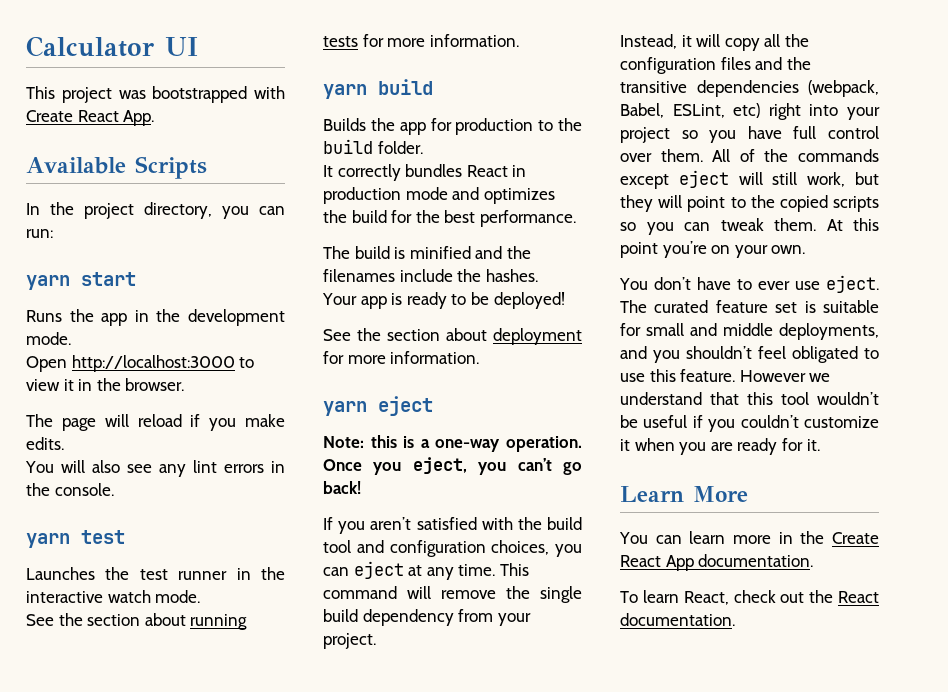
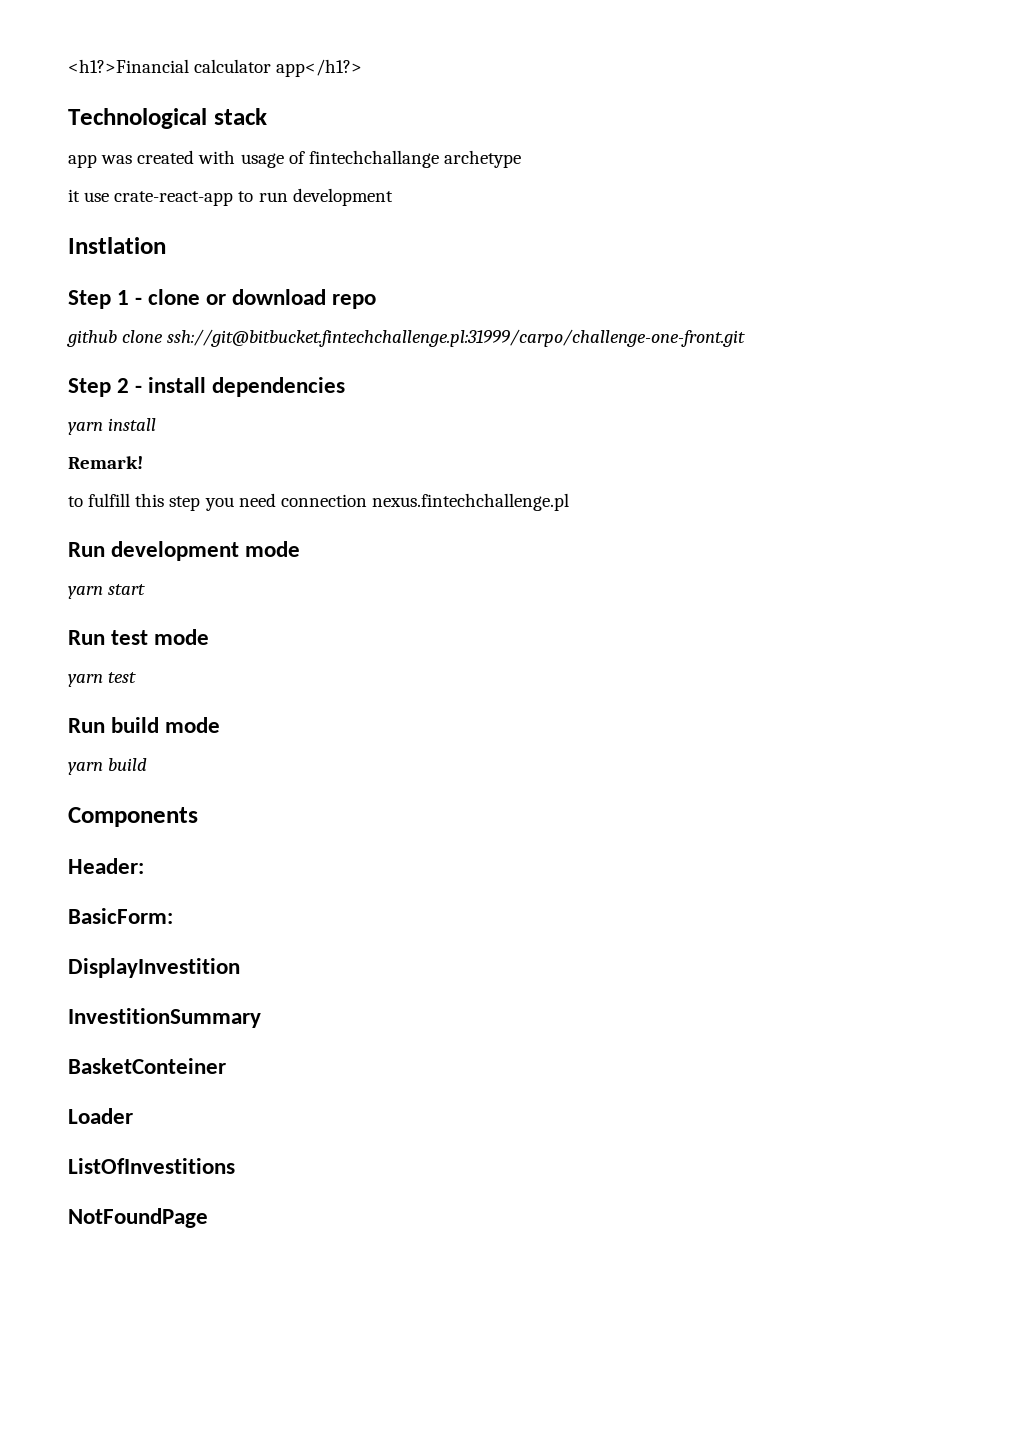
- Calculator UI
- This project was bootstrapped with Create React App.
- Available Scripts
- In the project directory, you can run:
+ <h1?>Financial calculator app</h1?>
+ Technological stack
+ app was created with usage of fintechchallange archetype
+ it use crate-react-app to run development
+ Instlation
+ Step 1 - clone or download repo
+ github clone ssh://git@bitbucket.fintechchallenge.pl:31999/carpo/challenge-one-front.git
+ Step 2 - install dependencies
+ yarn install
+ Remark!
+ to fulfill this step you need connection nexus.fintechchallenge.pl
+ Run development mode
  yarn start
- Runs the app in the development mode.
- Open http://localhost:3000 to view it in the browser.
- The page will reload if you make edits.
- You will also see any lint errors in the console.
+ Run test mode
  yarn test
- Launches the test runner in the interactive watch mode.
- See the section about running tests for more information.
+ Run build mode
  yarn build
- Builds the app for production to the build folder.
- It correctly bundles React in production mode and optimizes the build for the best performance.
- The build is minified and the filenames include the hashes.
- Your app is ready to be deployed!
- See the section about deployment for more information.
- yarn eject
- Note: this is a one-way operation. Once you eject, you can’t go back!
- If you aren’t satisfied with the build tool and configuration choices, you can eject at any time. This command will remove the single build dependency from your project.
- Instead, it will copy all the configuration files and the transitive dependencies (webpack, Babel, ESLint, etc) right into your project so you have full control over them. All of the commands except eject will still work, but they will point to the copied scripts so you can tweak them. At this point you’re on your own.
- You don’t have to ever use eject. The curated feature set is suitable for small and middle deployments, and you shouldn’t feel obligated to use this feature. However we understand that this tool wouldn’t be useful if you couldn’t customize it when you are ready for it.
- Learn More
- You can learn more in the Create React App documentation.
- To learn React, check out the React documentation.
+ Components
+ Header:
+ BasicForm:
+ DisplayInvestition
+ InvestitionSummary
+ BasketConteiner
+ Loader
+ ListOfInvestitions
+ NotFoundPage

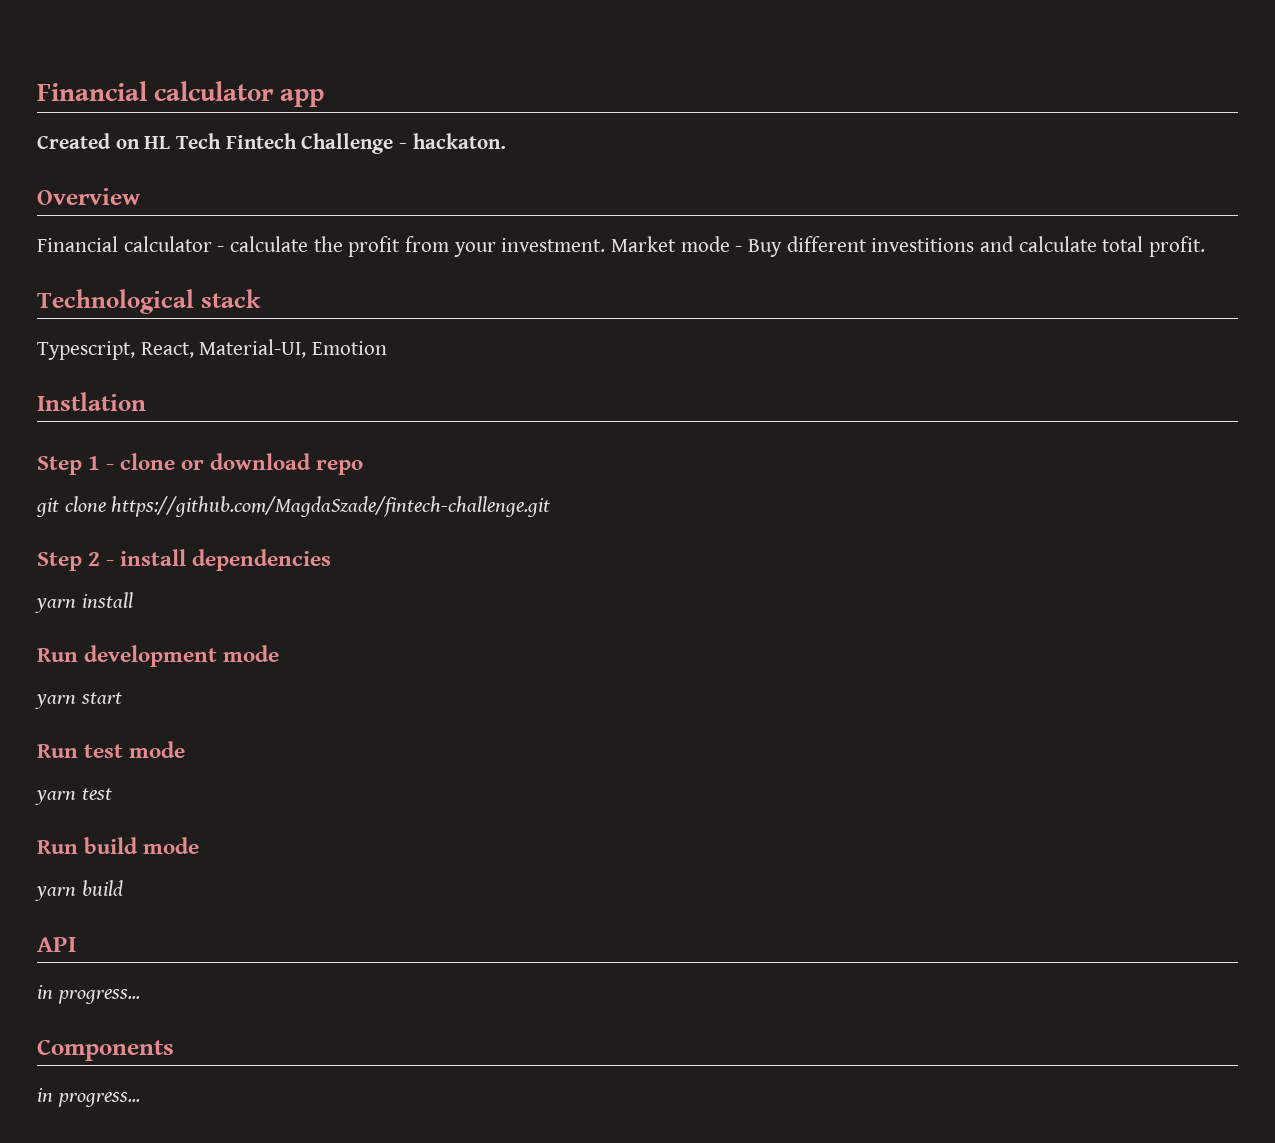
- <h1?>Financial calculator app</h1?>
+ Financial calculator app
+ Created on HL Tech Fintech Challenge - hackaton.
+ Overview
+ Financial calculator - calculate the profit from your investment. Market mode - Buy different investitions and calculate total profit.
  Technological stack
- app was created with usage of fintechchallange archetype
- it use crate-react-app to run development
+ Typescript, React, Material-UI, Emotion
- github clone ssh://git@bitbucket.fintechchallenge.pl:31999/carpo/challenge-one-front.git
+ git clone https://github.com/MagdaSzade/fintech-challenge.git
- Remark!
- to fulfill this step you need connection nexus.fintechchallenge.pl
+ API
+ in progress...
  Components
- Header:
- BasicForm:
- DisplayInvestition
- InvestitionSummary
- BasketConteiner
- Loader
- ListOfInvestitions
- NotFoundPage
+ in progress...

